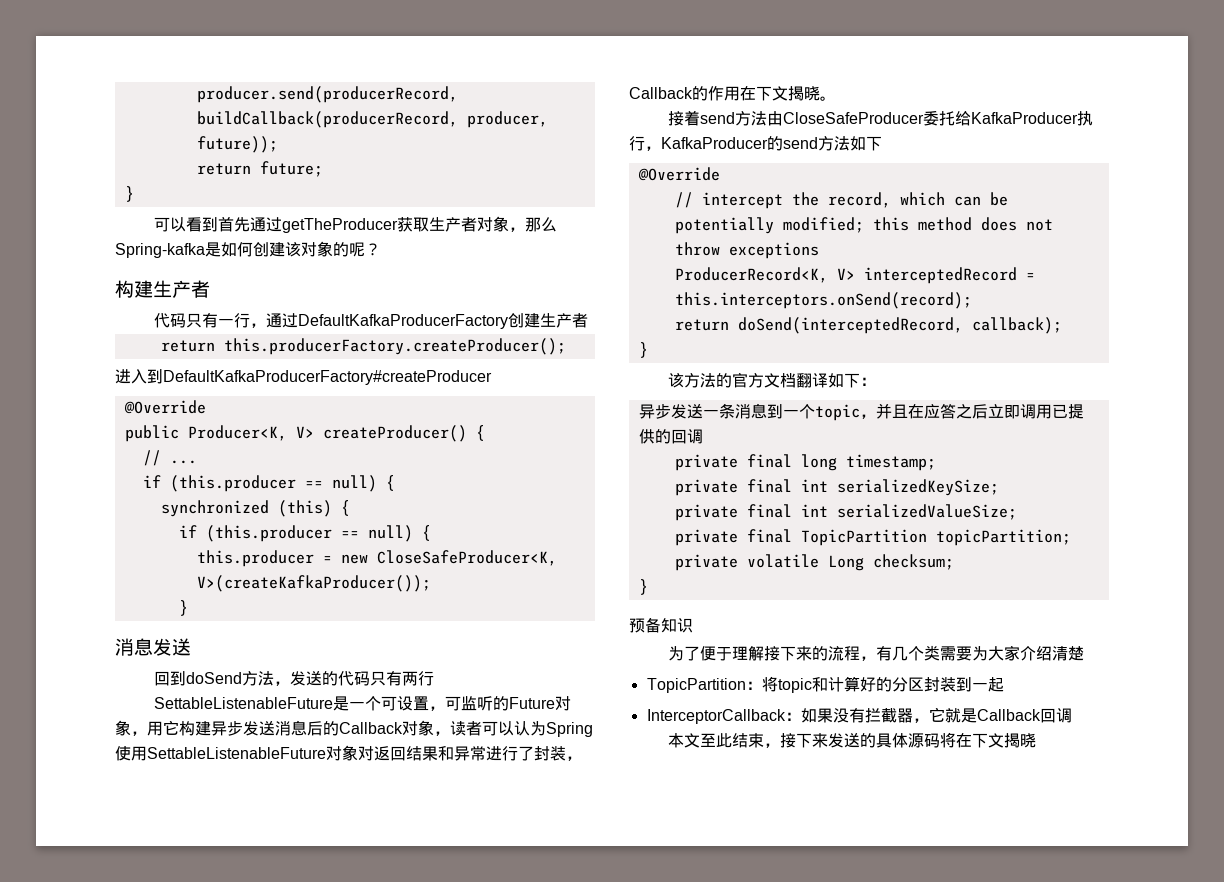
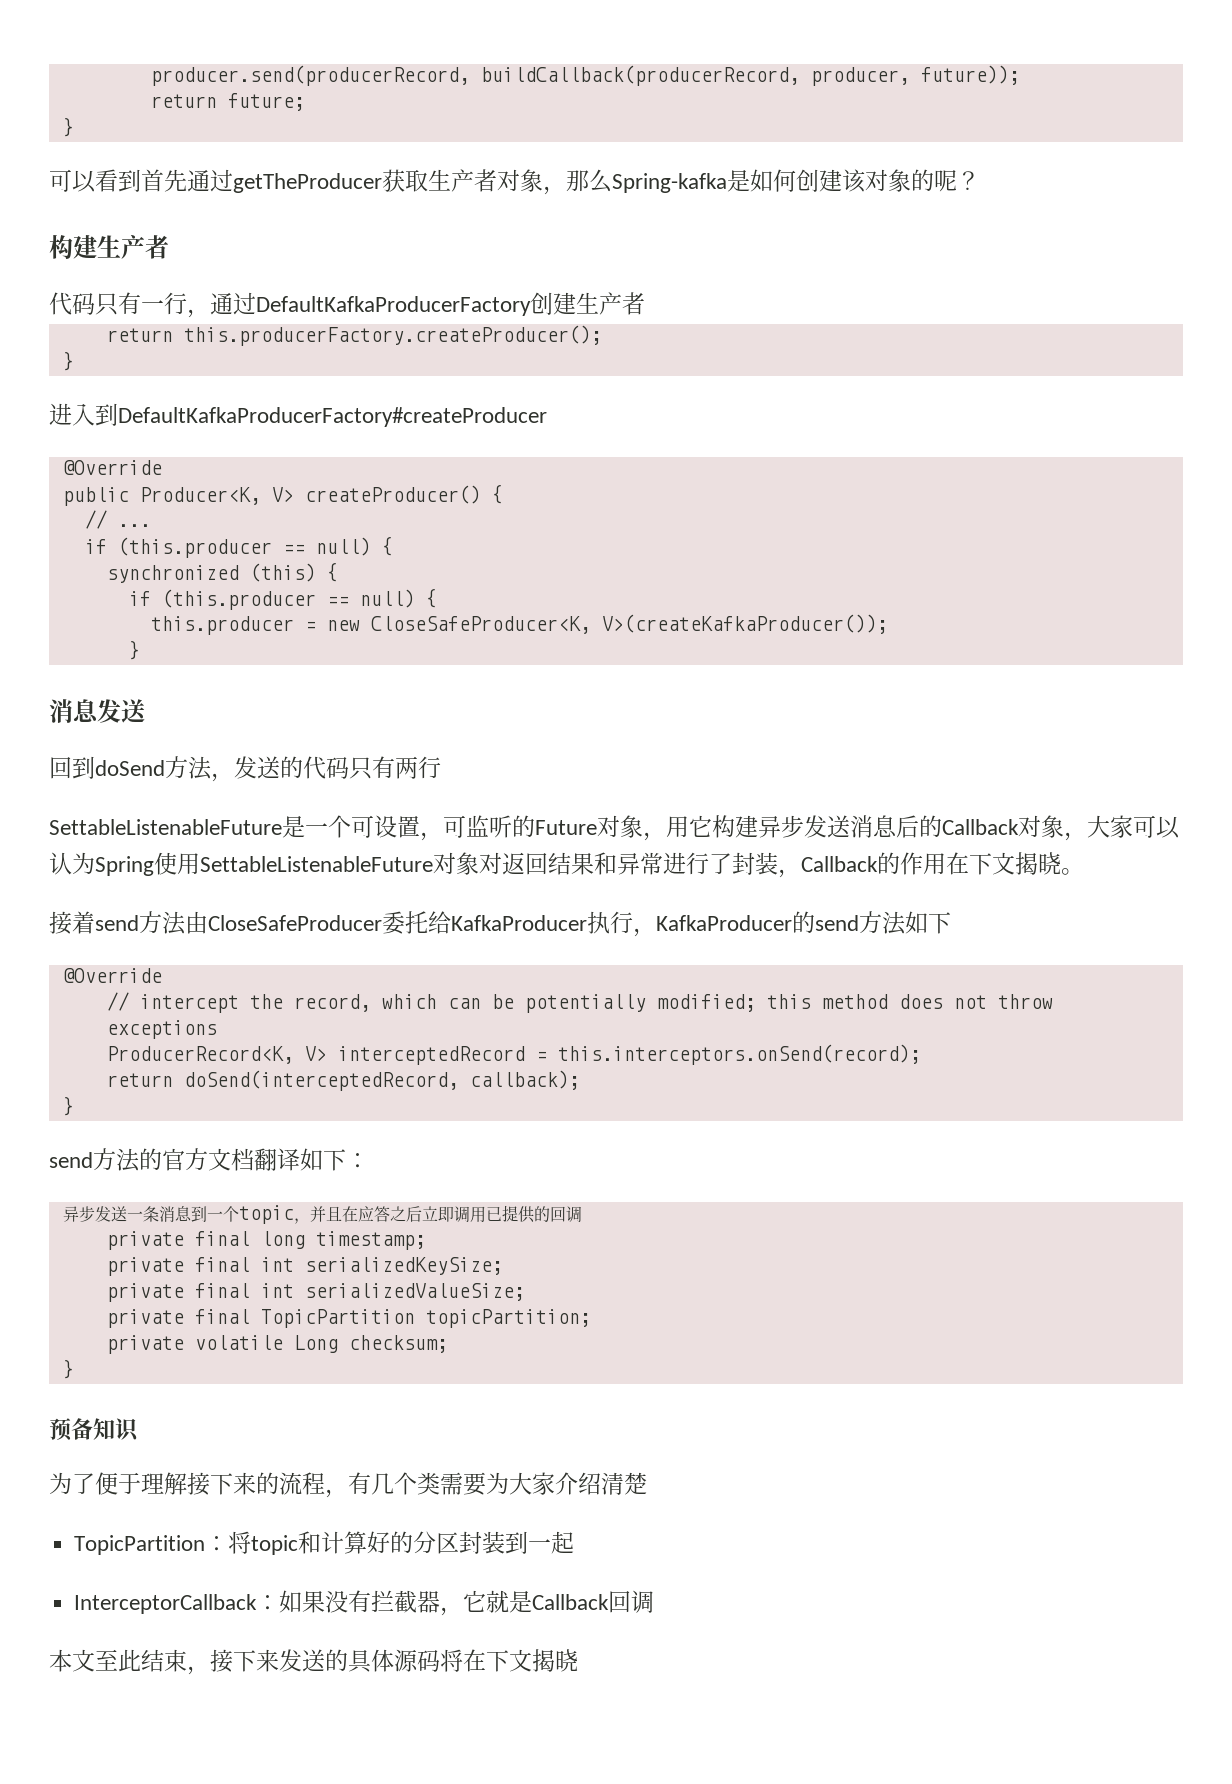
  return this.producerFactory.createProducer();
+ }
- SettableListenableFuture是一个可设置，可监听的Future对象，用它构建异步发送消息后的Callback对象，读者可以认为Spring使用SettableListenableFuture对象对返回结果和异常进行了封装，Callback的作用在下文揭晓。
+ SettableListenableFuture是一个可设置，可监听的Future对象，用它构建异步发送消息后的Callback对象，大家可以认为Spring使用SettableListenableFuture对象对返回结果和异常进行了封装，Callback的作用在下文揭晓。
- 该方法的官方文档翻译如下：
+ send方法的官方文档翻译如下：

